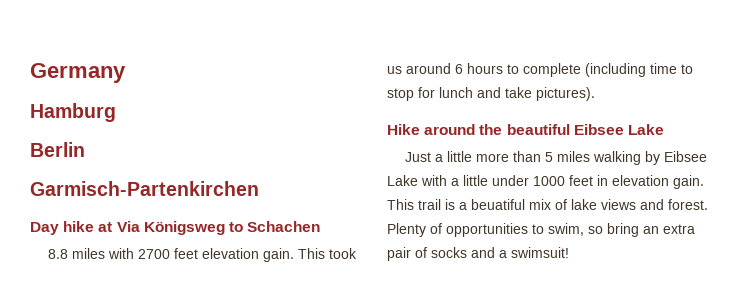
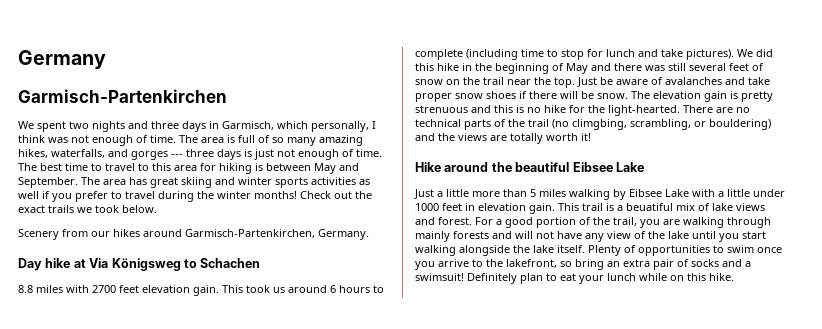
- Hamburg
- Berlin
  Garmisch-Partenkirchen
+ We spent two nights and three days in Garmisch, which personally, I think was not enough of time. The area is full of so many amazing hikes, waterfalls, and gorges --- three days is just not enough of time. The best time to travel to this area for hiking is between May and September. The area has great skiing and winter sports activities as well if you prefer to travel during the winter months! Check out the exact trails we took below.
+ Scenery from our hikes around Garmisch-Partenkirchen, Germany.
+ We did this hike in the beginning of May and there was still several feet of snow on the trail near the top. Just be aware of avalanches and take proper snow shoes if there will be snow. The elevation gain is pretty strenuous and this is no hike for the light-hearted. There are no technical parts of the trail (no climgbing, scrambling, or bouldering) and the views are totally worth it!
- Plenty of opportunities to swim, so bring an extra pair of socks and a swimsuit!
+ For a good portion of the trail, you are walking through mainly forests and will not have any view of the lake until you start walking alongside the lake itself. Plenty of opportunities to swim once you arrive to the lakefront, so bring an extra pair of socks and a swimsuit!
+ Definitely plan to eat your lunch while on this hike.

